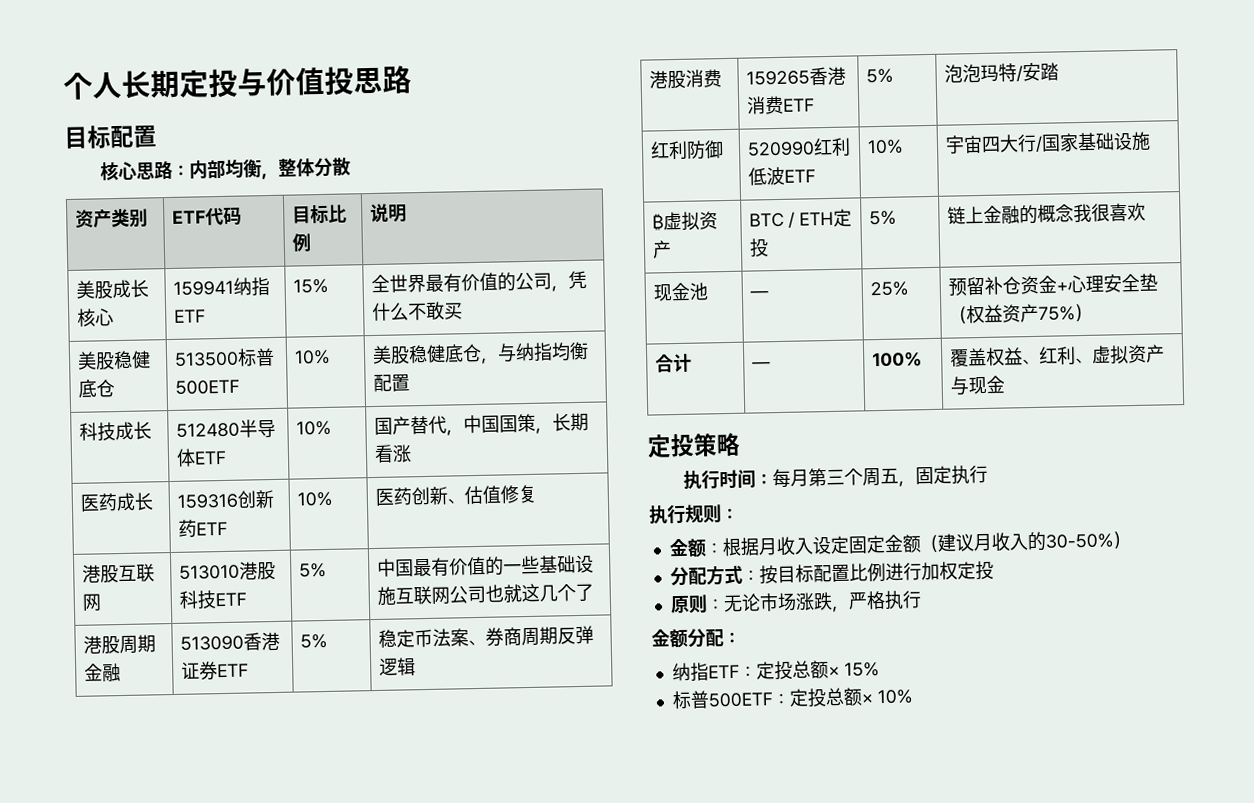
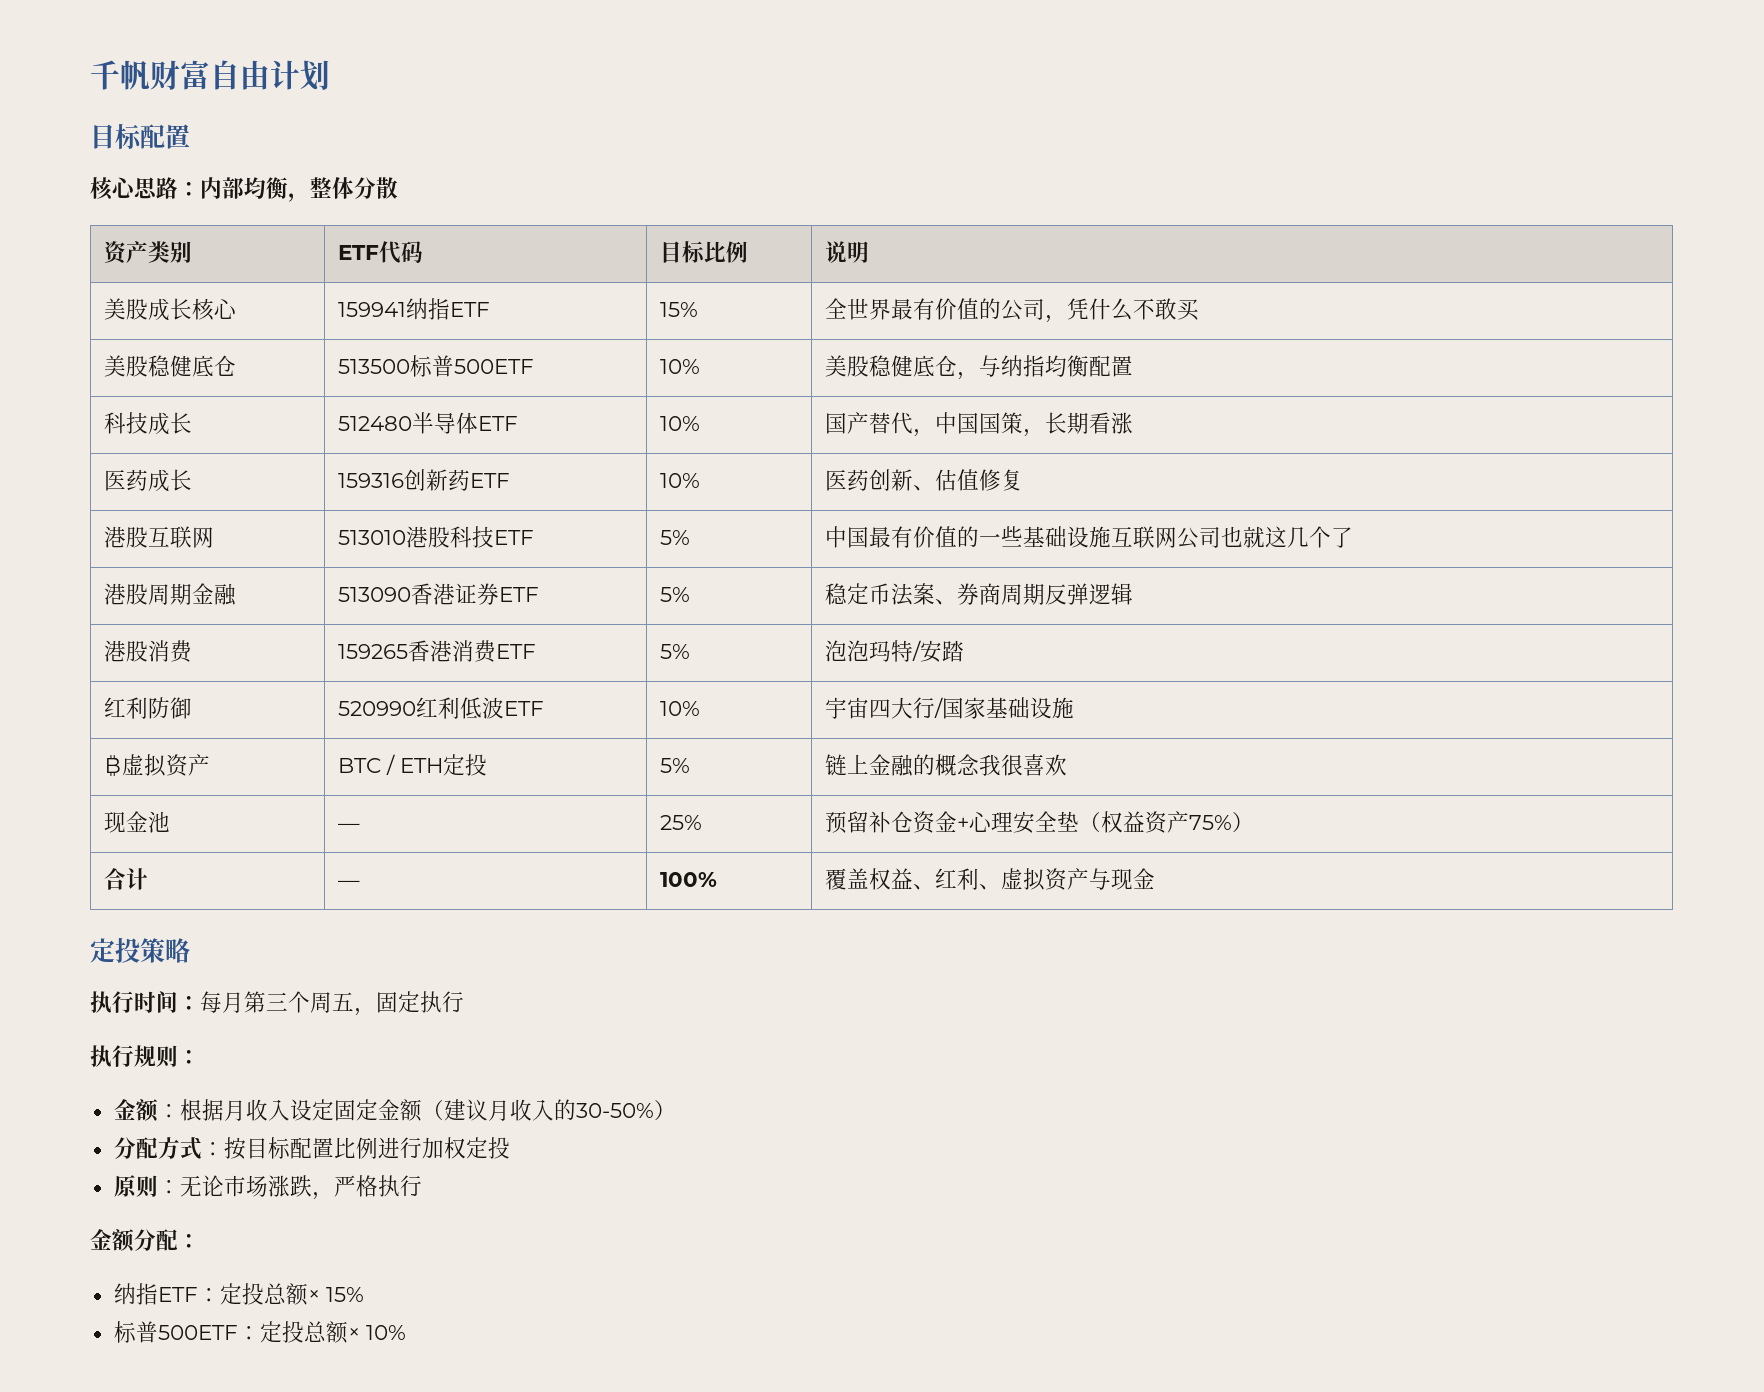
- 个人长期定投与价值投思路
+ 千帆财富自由计划

